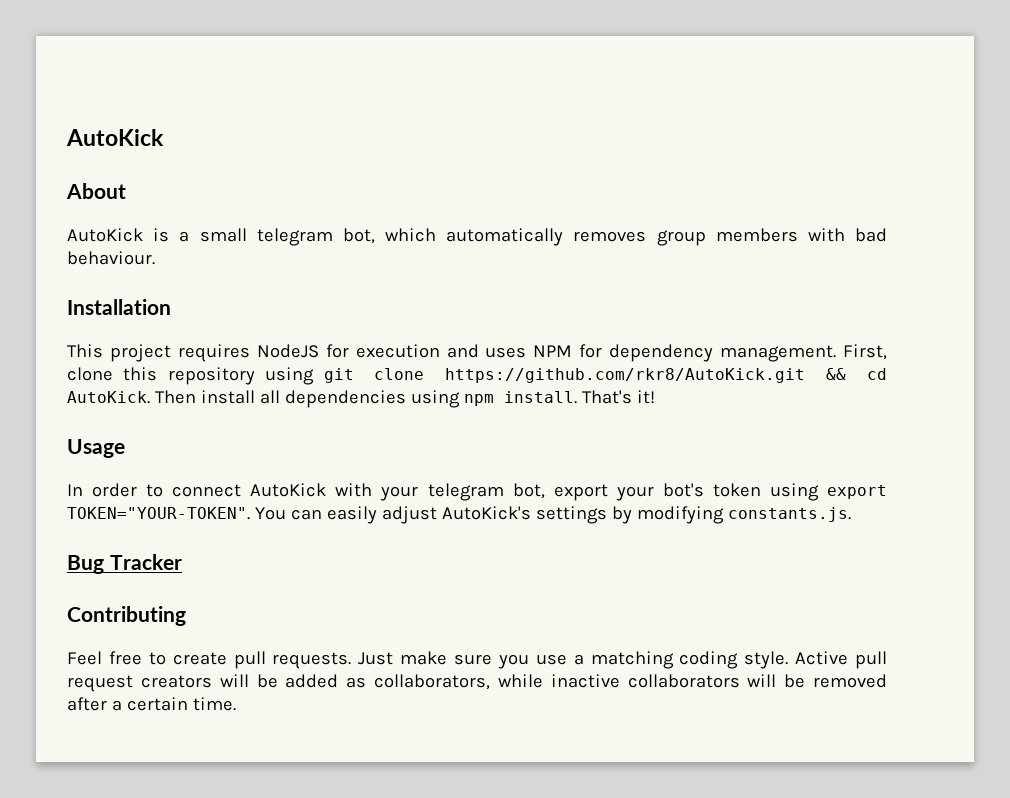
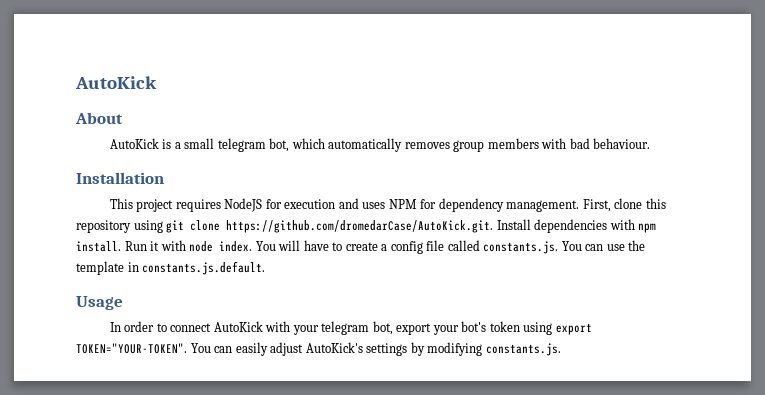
- First, clone this repository using git clone https://github.com/rkr8/AutoKick.git && cd AutoKick. Then install all dependencies using npm install. That's it!
+ First, clone this repository using git clone https://github.com/dromedarCase/AutoKick.git. Install dependencies with npm install. Run it with node index. You will have to create a config file called constants.js. You can use the template in constants.js.default.
- Bug Tracker
- Contributing
- Feel free to create pull requests. Just make sure you use a matching coding style. Active pull request creators will be added as collaborators, while inactive collaborators will be removed after a certain time.

